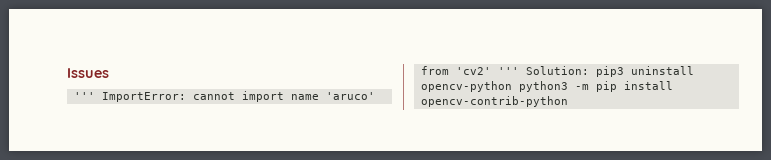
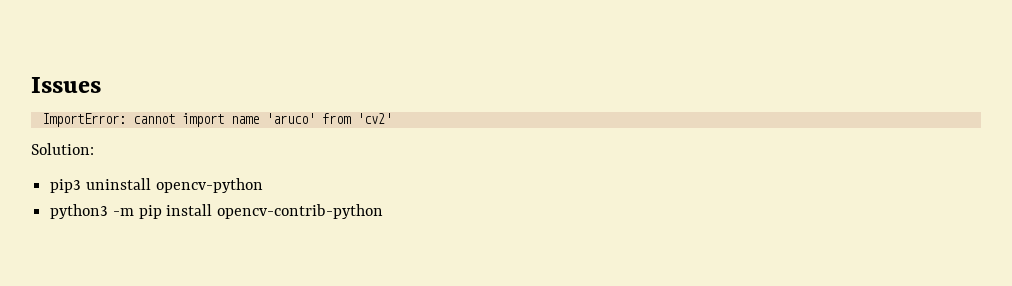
- ''' ImportError: cannot import name 'aruco' from 'cv2' ''' Solution: pip3 uninstall opencv-python python3 -m pip install opencv-contrib-python
+ ImportError: cannot import name 'aruco' from 'cv2'
+ Solution:
+ pip3 uninstall opencv-python
+ python3 -m pip install opencv-contrib-python

